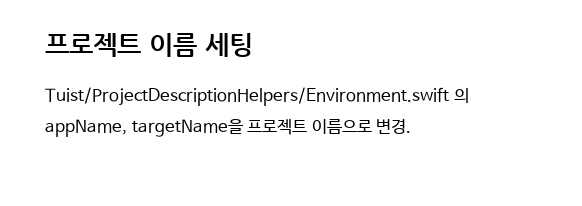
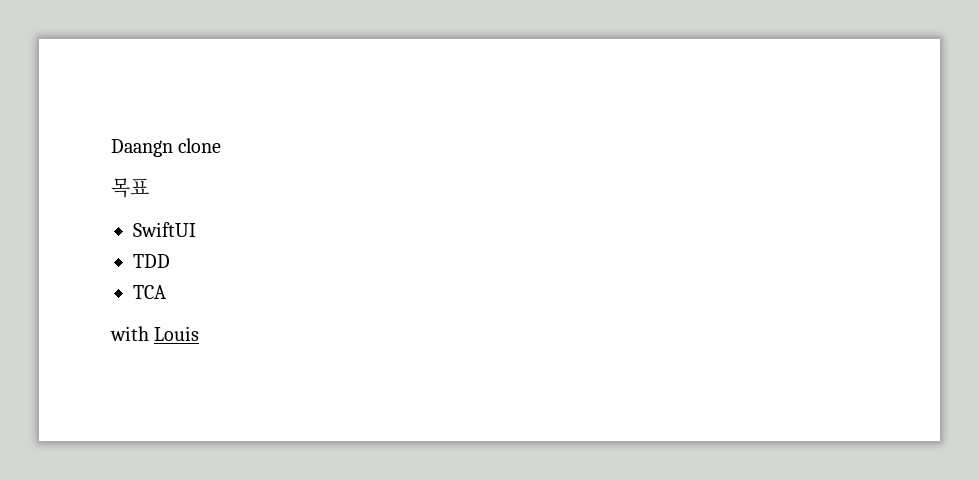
- 프로젝트 이름 세팅
- Tuist/ProjectDescriptionHelpers/Environment.swift 의 appName, targetName을 프로젝트 이름으로 변경.
+ Daangn clone
+ 목표
+ SwiftUI
+ TDD
+ TCA
+ with Louis

